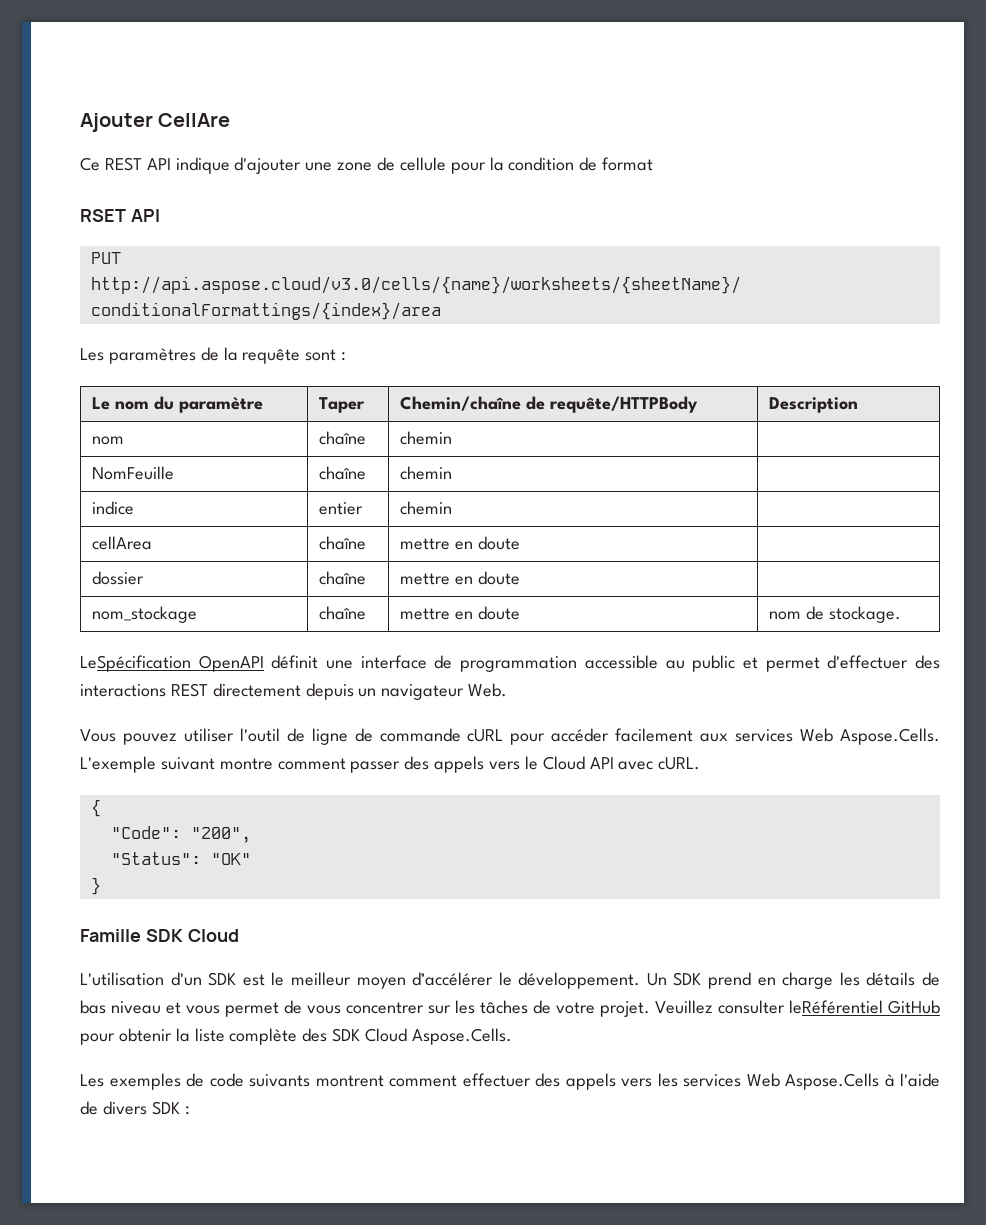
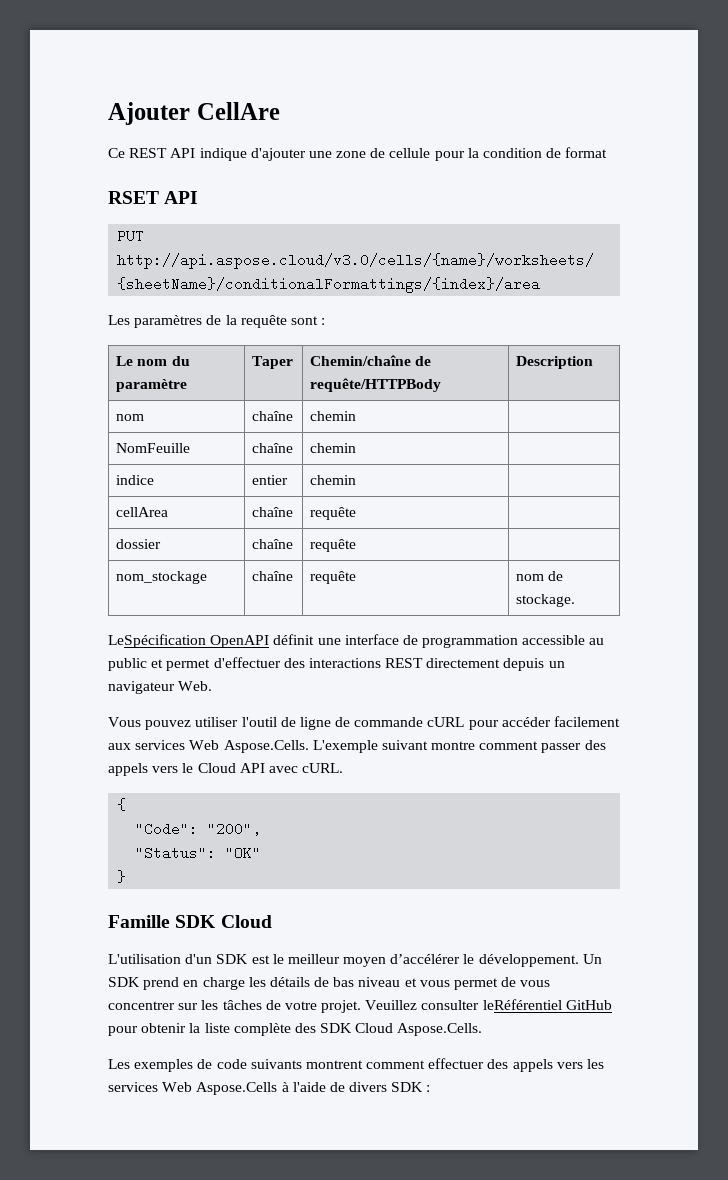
- cellArea | chaîne | mettre en doute |
+ cellArea | chaîne | requête |
- dossier | chaîne | mettre en doute |
+ dossier | chaîne | requête |
- nom_stockage | chaîne | mettre en doute | nom de stockage.
+ nom_stockage | chaîne | requête | nom de stockage.

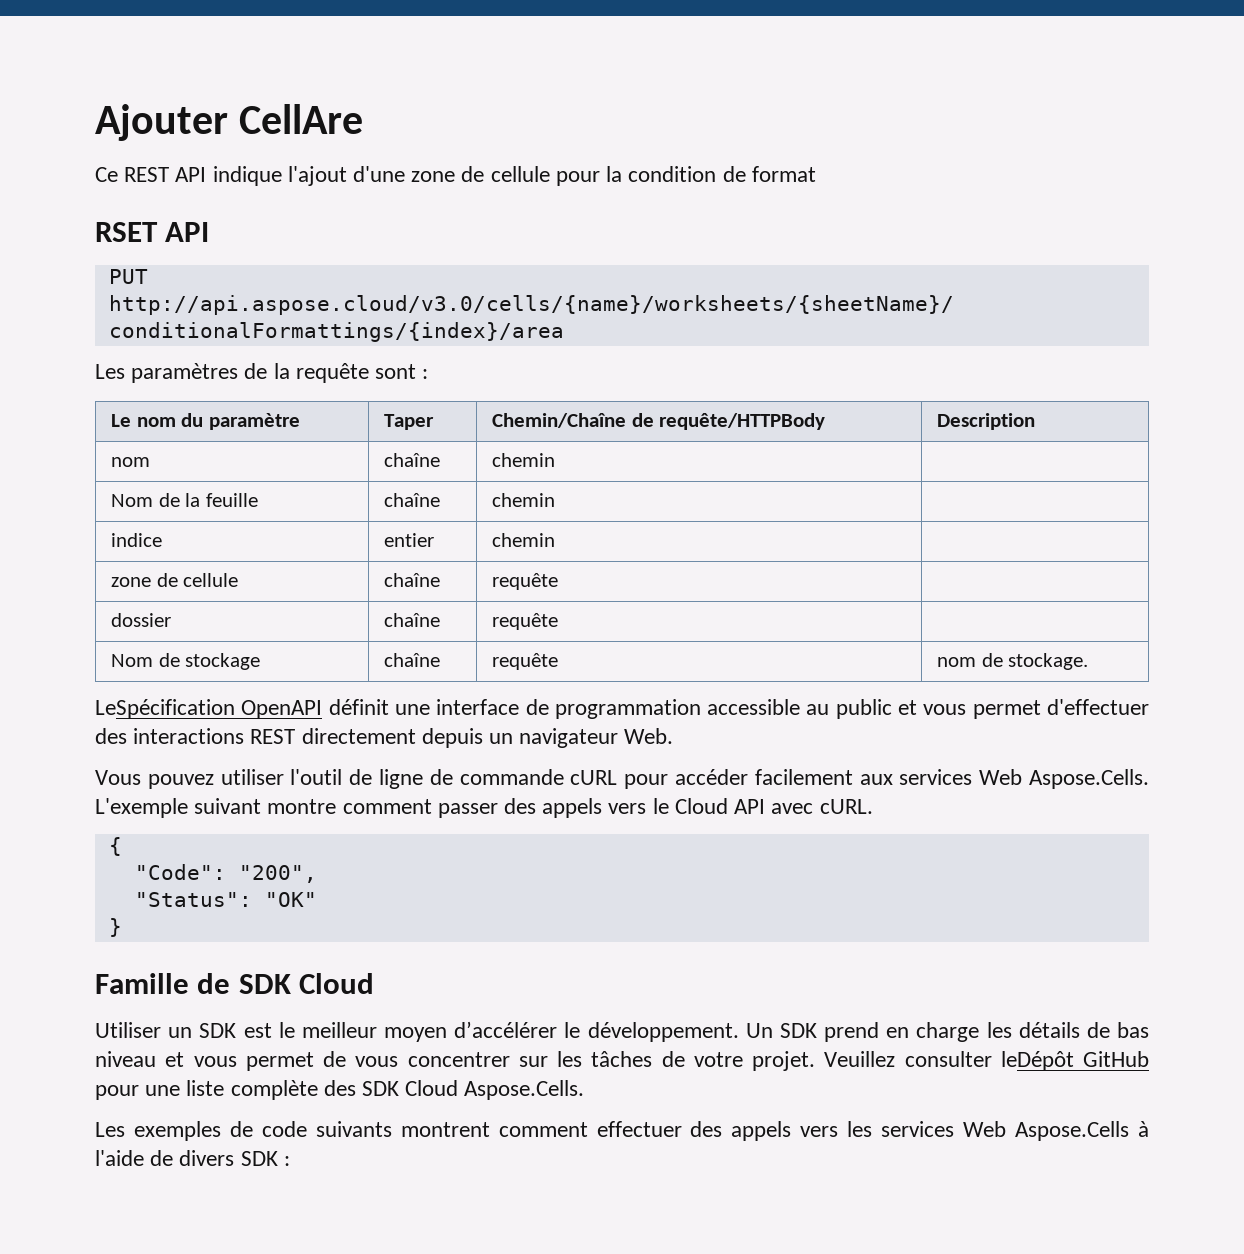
- Ce REST API indique d'ajouter une zone de cellule pour la condition de format
+ Ce REST API indique l'ajout d'une zone de cellule pour la condition de format
- Le nom du paramètre | Taper | Chemin/chaîne de requête/HTTPBody | Description
+ Le nom du paramètre | Taper | Chemin/Chaîne de requête/HTTPBody | Description
- NomFeuille | chaîne | chemin |
+ Nom de la feuille | chaîne | chemin |
- cellArea | chaîne | requête |
+ zone de cellule | chaîne | requête |
- nom_stockage | chaîne | requête | nom de stockage.
+ Nom de stockage | chaîne | requête | nom de stockage.
- LeSpécification OpenAPI définit une interface de programmation accessible au public et permet d'effectuer des interactions REST directement depuis un navigateur Web.
+ LeSpécification OpenAPI définit une interface de programmation accessible au public et vous permet d'effectuer des interactions REST directement depuis un navigateur Web.
- Famille SDK Cloud
+ Famille de SDK Cloud
- L'utilisation d'un SDK est le meilleur moyen d’accélérer le développement.
+ Utiliser un SDK est le meilleur moyen d’accélérer le développement.
- Veuillez consulter leRéférentiel GitHub pour obtenir la liste complète des SDK Cloud Aspose.Cells.
+ Veuillez consulter leDépôt GitHub pour une liste complète des SDK Cloud Aspose.Cells.

